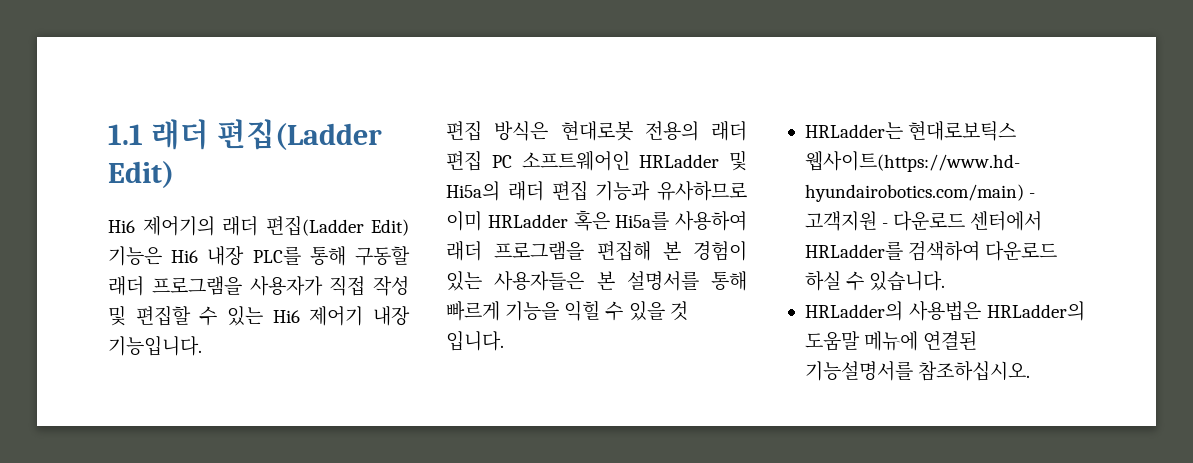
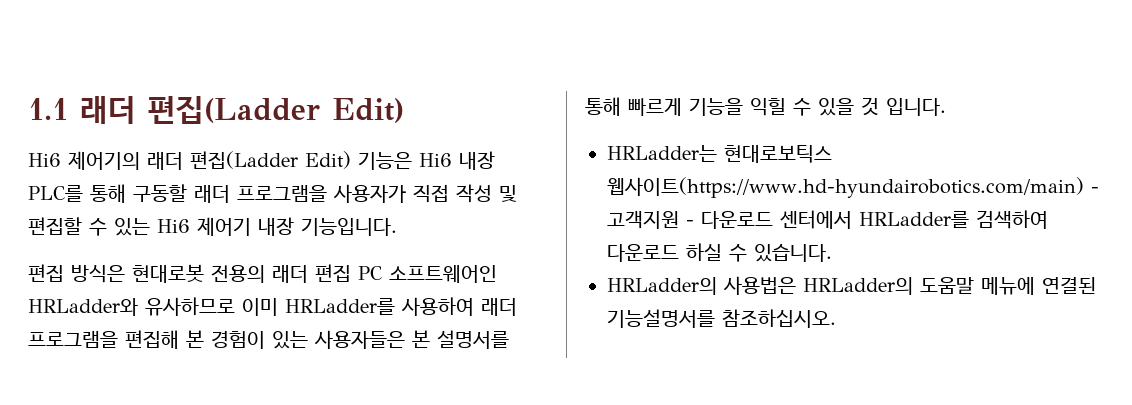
- 편집 방식은 현대로봇 전용의 래더 편집 PC 소프트웨어인 HRLadder 및 Hi5a의 래더 편집 기능과 유사하므로 이미 HRLadder 혹은 Hi5a를 사용하여 래더 프로그램을 편집해 본 경험이 있는 사용자들은 본 설명서를 통해 빠르게 기능을 익힐 수 있을 것 입니다.
+ 편집 방식은 현대로봇 전용의 래더 편집 PC 소프트웨어인 HRLadder와 유사하므로 이미 HRLadder를 사용하여 래더 프로그램을 편집해 본 경험이 있는 사용자들은 본 설명서를 통해 빠르게 기능을 익힐 수 있을 것 입니다.

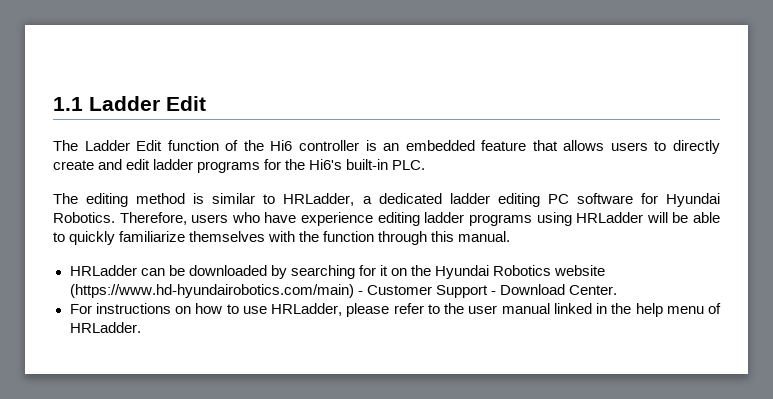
- 1.1 래더 편집(Ladder Edit)
- Hi6 제어기의 래더 편집(Ladder Edit) 기능은 Hi6 내장 PLC를 통해 구동할 래더 프로그램을 사용자가 직접 작성 및 편집할 수 있는 Hi6 제어기 내장 기능입니다.
- 편집 방식은 현대로봇 전용의 래더 편집 PC 소프트웨어인 HRLadder와 유사하므로 이미 HRLadder를 사용하여 래더 프로그램을 편집해 본 경험이 있는 사용자들은 본 설명서를 통해 빠르게 기능을 익힐 수 있을 것 입니다.
- HRLadder는 현대로보틱스 웹사이트(https://www.hd-hyundairobotics.com/main) - 고객지원 - 다운로드 센터에서 HRLadder를 검색하여 다운로드 하실 수 있습니다.
- HRLadder의 사용법은 HRLadder의 도움말 메뉴에 연결된 기능설명서를 참조하십시오.
+ 1.1 Ladder Edit
+ The Ladder Edit function of the Hi6 controller is an embedded feature that allows users to directly create and edit ladder programs for the Hi6's built-in PLC.
+ The editing method is similar to HRLadder, a dedicated ladder editing PC software for Hyundai Robotics. Therefore, users who have experience editing ladder programs using HRLadder will be able to quickly familiarize themselves with the function through this manual.
+ HRLadder can be downloaded by searching for it on the Hyundai Robotics website (https://www.hd-hyundairobotics.com/main) - Customer Support - Download Center.
+ For instructions on how to use HRLadder, please refer to the user manual linked in the help menu of HRLadder.

